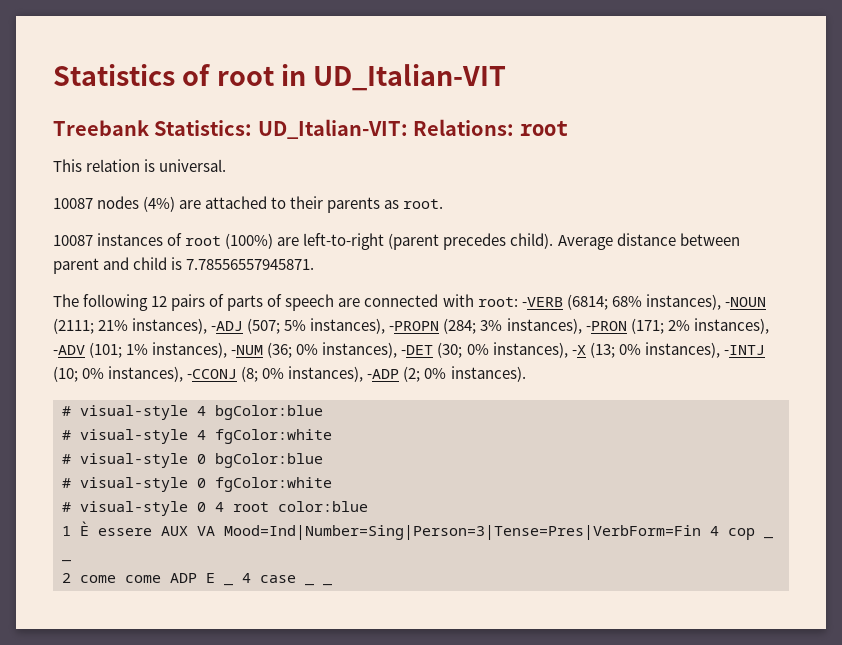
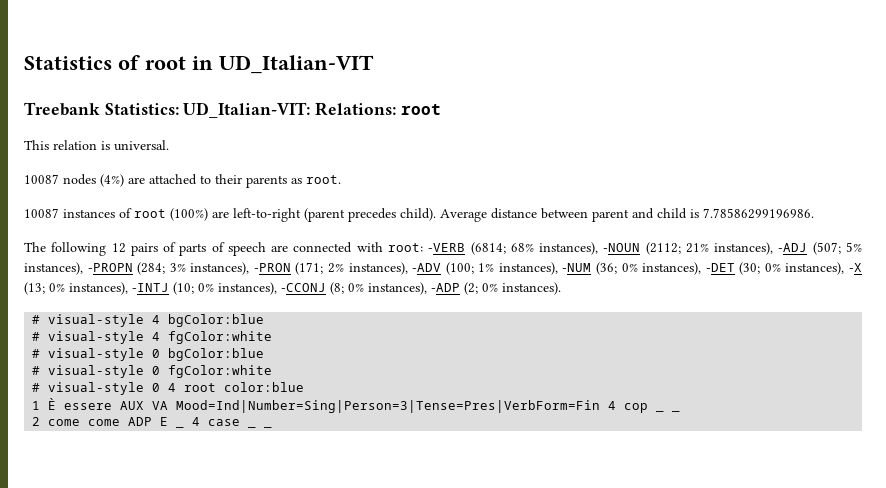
- Average distance between parent and child is 7.78556557945871.
+ Average distance between parent and child is 7.78586299196986.
- The following 12 pairs of parts of speech are connected with root: -VERB (6814; 68% instances), -NOUN (2111; 21% instances), -ADJ (507; 5% instances), -PROPN (284; 3% instances), -PRON (171; 2% instances), -ADV (101; 1% instances), -NUM (36; 0% instances), -DET (30; 0% instances), -X (13; 0% instances), -INTJ (10; 0% instances), -CCONJ (8; 0% instances), -ADP (2; 0% instances).
+ The following 12 pairs of parts of speech are connected with root: -VERB (6814; 68% instances), -NOUN (2112; 21% instances), -ADJ (507; 5% instances), -PROPN (284; 3% instances), -PRON (171; 2% instances), -ADV (100; 1% instances), -NUM (36; 0% instances), -DET (30; 0% instances), -X (13; 0% instances), -INTJ (10; 0% instances), -CCONJ (8; 0% instances), -ADP (2; 0% instances).

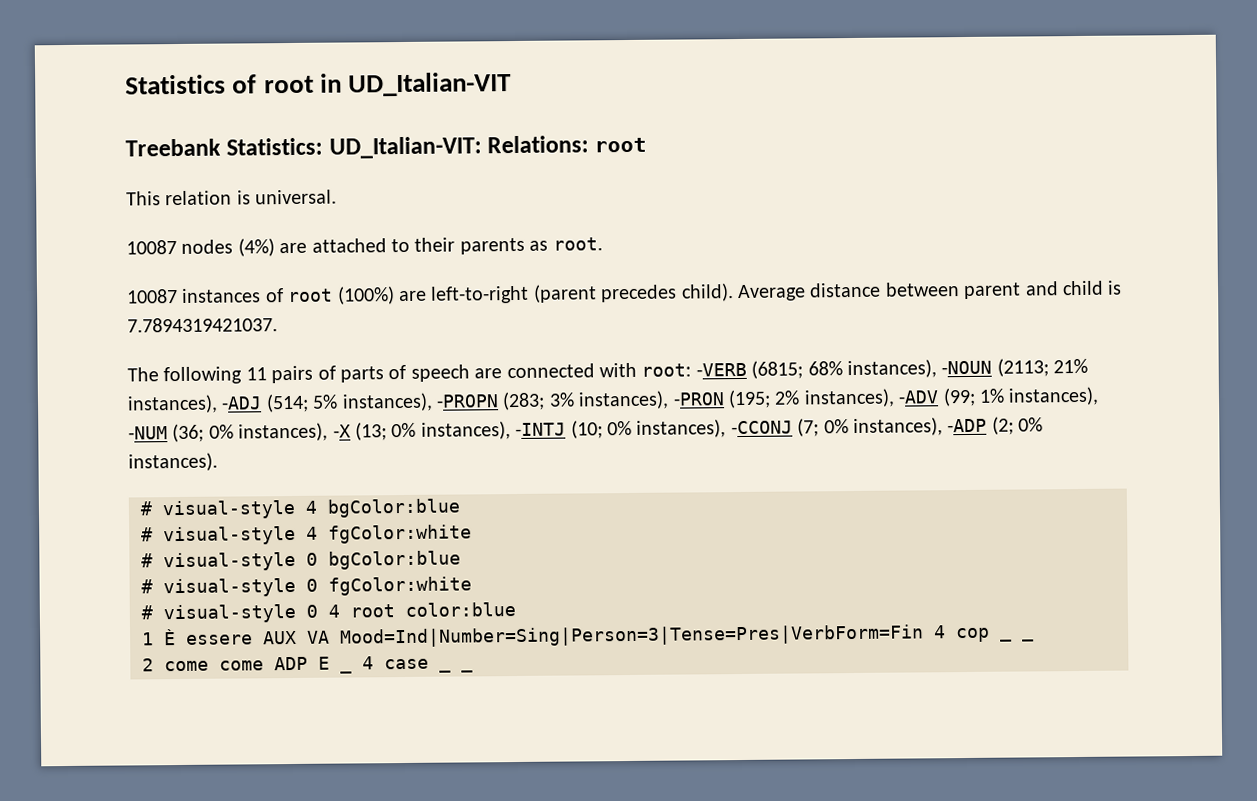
- Average distance between parent and child is 7.78586299196986.
+ Average distance between parent and child is 7.7894319421037.
- The following 12 pairs of parts of speech are connected with root: -VERB (6814; 68% instances), -NOUN (2112; 21% instances), -ADJ (507; 5% instances), -PROPN (284; 3% instances), -PRON (171; 2% instances), -ADV (100; 1% instances), -NUM (36; 0% instances), -DET (30; 0% instances), -X (13; 0% instances), -INTJ (10; 0% instances), -CCONJ (8; 0% instances), -ADP (2; 0% instances).
+ The following 11 pairs of parts of speech are connected with root: -VERB (6815; 68% instances), -NOUN (2113; 21% instances), -ADJ (514; 5% instances), -PROPN (283; 3% instances), -PRON (195; 2% instances), -ADV (99; 1% instances), -NUM (36; 0% instances), -X (13; 0% instances), -INTJ (10; 0% instances), -CCONJ (7; 0% instances), -ADP (2; 0% instances).

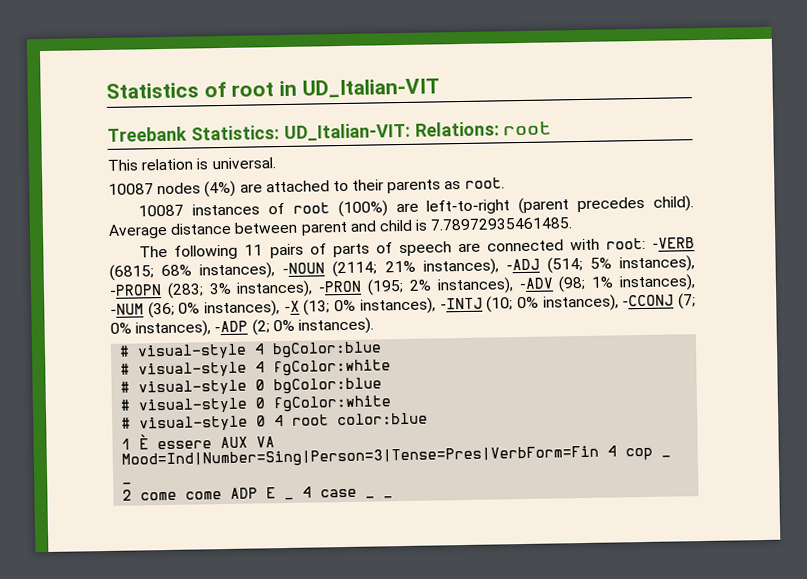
- Average distance between parent and child is 7.7894319421037.
+ Average distance between parent and child is 7.78972935461485.
- The following 11 pairs of parts of speech are connected with root: -VERB (6815; 68% instances), -NOUN (2113; 21% instances), -ADJ (514; 5% instances), -PROPN (283; 3% instances), -PRON (195; 2% instances), -ADV (99; 1% instances), -NUM (36; 0% instances), -X (13; 0% instances), -INTJ (10; 0% instances), -CCONJ (7; 0% instances), -ADP (2; 0% instances).
+ The following 11 pairs of parts of speech are connected with root: -VERB (6815; 68% instances), -NOUN (2114; 21% instances), -ADJ (514; 5% instances), -PROPN (283; 3% instances), -PRON (195; 2% instances), -ADV (98; 1% instances), -NUM (36; 0% instances), -X (13; 0% instances), -INTJ (10; 0% instances), -CCONJ (7; 0% instances), -ADP (2; 0% instances).

